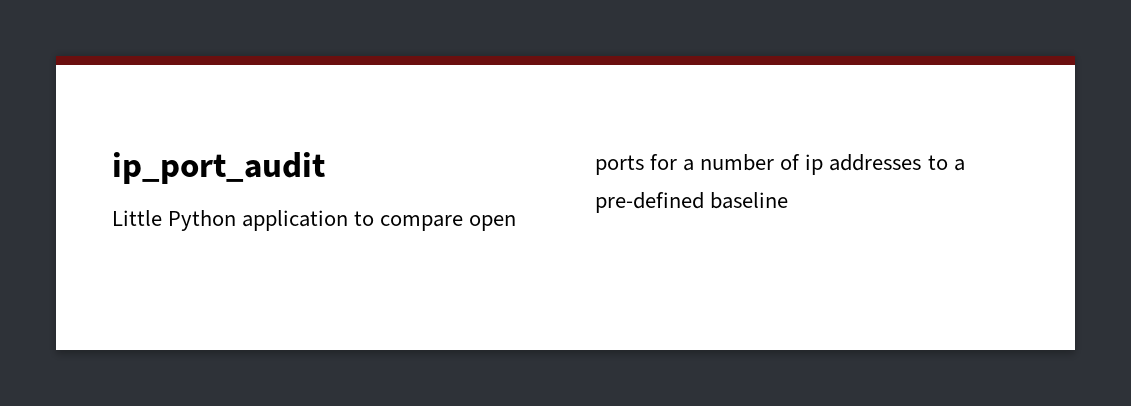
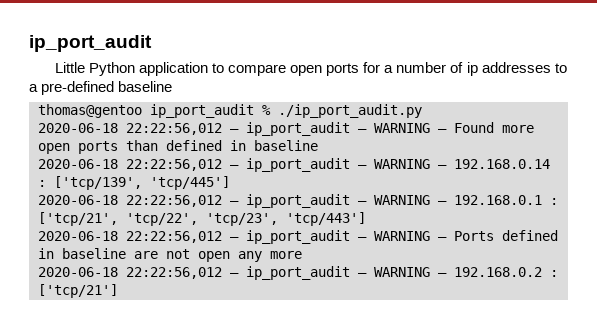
+ thomas@gentoo ip_port_audit % ./ip_port_audit.py
+ 2020-06-18 22:22:56,012 — ip_port_audit — WARNING — Found more open ports than defined in baseline
+ 2020-06-18 22:22:56,012 — ip_port_audit — WARNING — 192.168.0.14 : ['tcp/139', 'tcp/445']
+ 2020-06-18 22:22:56,012 — ip_port_audit — WARNING — 192.168.0.1 : ['tcp/21', 'tcp/22', 'tcp/23', 'tcp/443']
+ 2020-06-18 22:22:56,012 — ip_port_audit — WARNING — Ports defined in baseline are not open any more
+ 2020-06-18 22:22:56,012 — ip_port_audit — WARNING — 192.168.0.2 : ['tcp/21']

